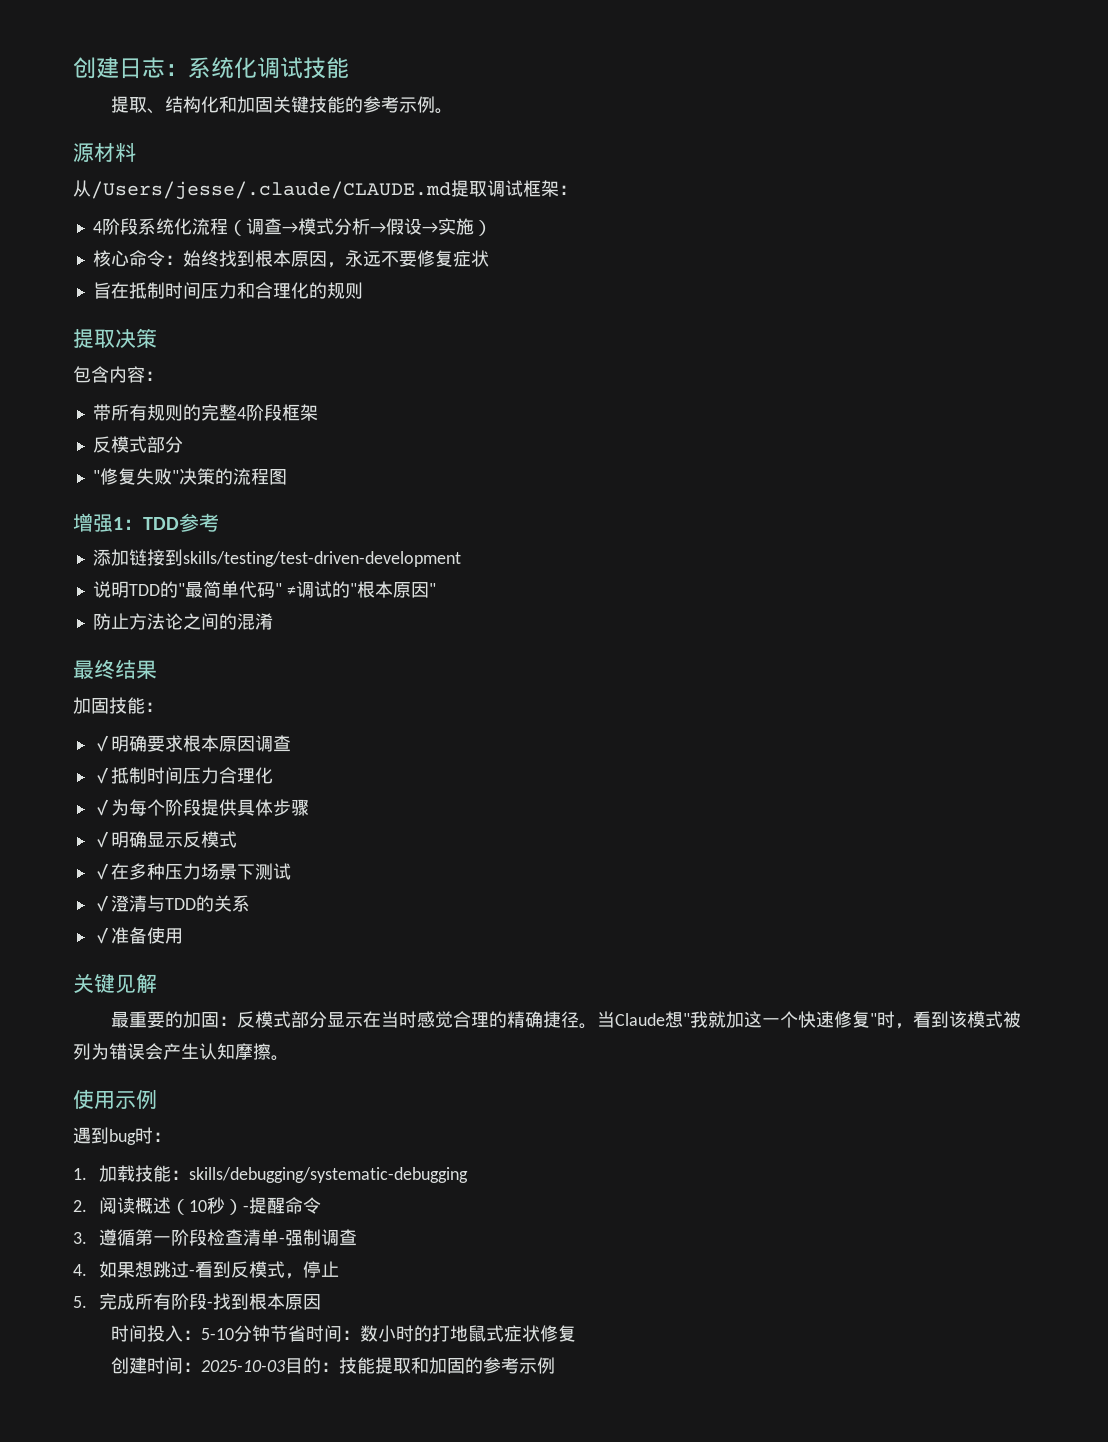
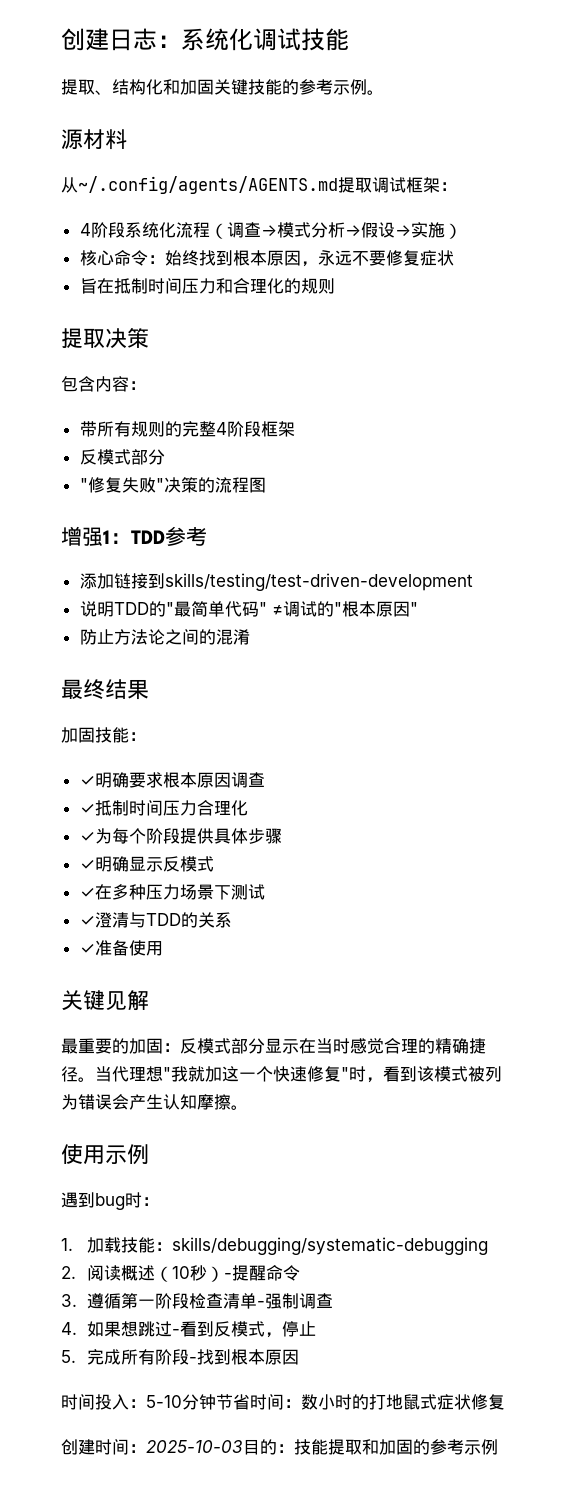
- 从/Users/jesse/.claude/CLAUDE.md提取调试框架：
+ 从~/.config/agents/AGENTS.md提取调试框架：
- 当Claude想"我就加这一个快速修复"时，看到该模式被列为错误会产生认知摩擦。
+ 当代理想"我就加这一个快速修复"时，看到该模式被列为错误会产生认知摩擦。

